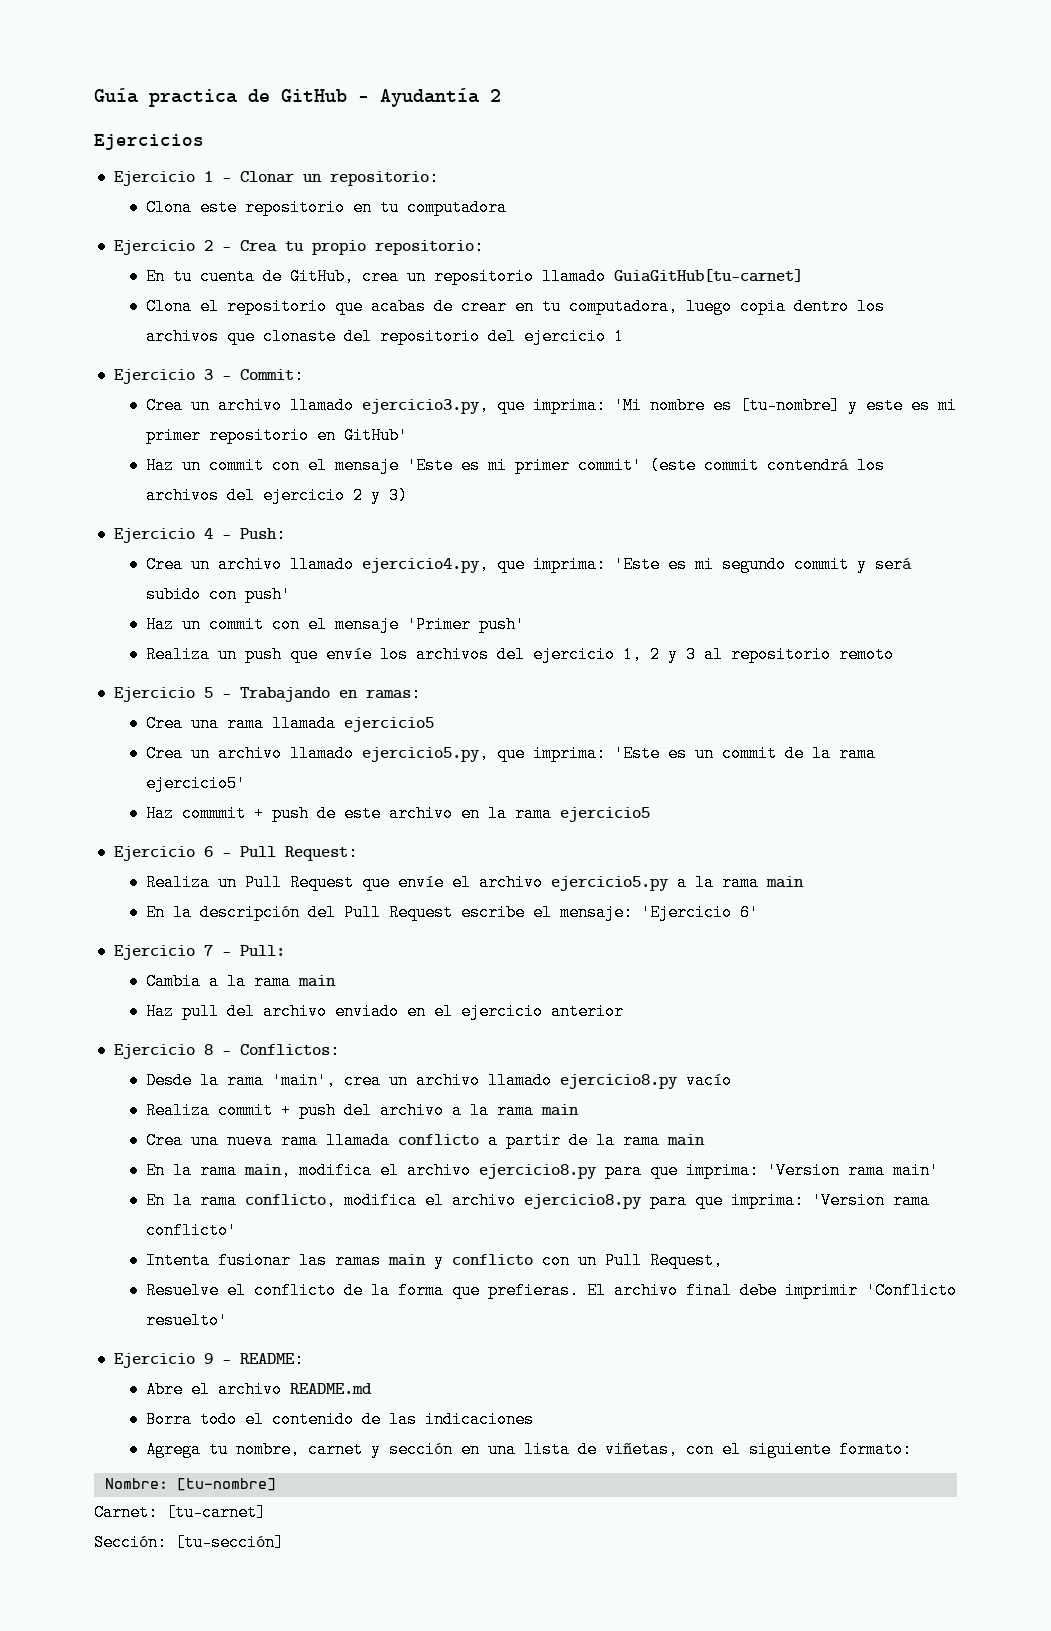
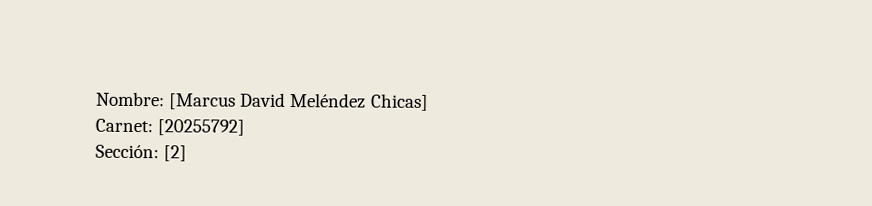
- Guía practica de GitHub - Ayudantía 2
- Ejercicios
- Ejercicio 1 - Clonar un repositorio:
- Clona este repositorio en tu computadora
- Ejercicio 2 - Crea tu propio repositorio:
- En tu cuenta de GitHub, crea un repositorio llamado GuiaGitHub[tu-carnet]
- Clona el repositorio que acabas de crear en tu computadora, luego copia dentro los archivos que clonaste del repositorio del ejercicio 1
- Ejercicio 3 - Commit:
- Crea un archivo llamado ejercicio3.py, que imprima: 'Mi nombre es [tu-nombre] y este es mi primer repositorio en GitHub'
- Haz un commit con el mensaje 'Este es mi primer commit' (este commit contendrá los archivos del ejercicio 2 y 3)
- Ejercicio 4 - Push:
- Crea un archivo llamado ejercicio4.py, que imprima: 'Este es mi segundo commit y será subido con push'
- Haz un commit con el mensaje 'Primer push'
- Realiza un push que envíe los archivos del ejercicio 1, 2 y 3 al repositorio remoto
- Ejercicio 5 - Trabajando en ramas:
- Crea una rama llamada ejercicio5
- Crea un archivo llamado ejercicio5.py, que imprima: 'Este es un commit de la rama ejercicio5'
- Haz commmit + push de este archivo en la rama ejercicio5
- Ejercicio 6 - Pull Request:
- Realiza un Pull Request que envíe el archivo ejercicio5.py a la rama main
- En la descripción del Pull Request escribe el mensaje: 'Ejercicio 6'
- Ejercicio 7 - Pull:
- Cambia a la rama main
- Haz pull del archivo enviado en el ejercicio anterior
- Ejercicio 8 - Conflictos:
- Desde la rama 'main', crea un archivo llamado ejercicio8.py vacío
- Realiza commit + push del archivo a la rama main
- Crea una nueva rama llamada conflicto a partir de la rama main
- En la rama main, modifica el archivo ejercicio8.py para que imprima: 'Version rama main'
- En la rama conflicto, modifica el archivo ejercicio8.py para que imprima: 'Version rama conflicto'
- Intenta fusionar las ramas main y conflicto con un Pull Request,
- Resuelve el conflicto de la forma que prefieras. El archivo final debe imprimir 'Conflicto resuelto'
- Ejercicio 9 - README:
- Abre el archivo README.md
- Borra todo el contenido de las indicaciones
- Agrega tu nombre, carnet y sección en una lista de viñetas, con el siguiente formato:
- Nombre: [tu-nombre]
+ Nombre: [Marcus David Meléndez Chicas]
- Carnet: [tu-carnet]
+ Carnet: [20255792]
- Sección: [tu-sección]
+ Sección: [2]

